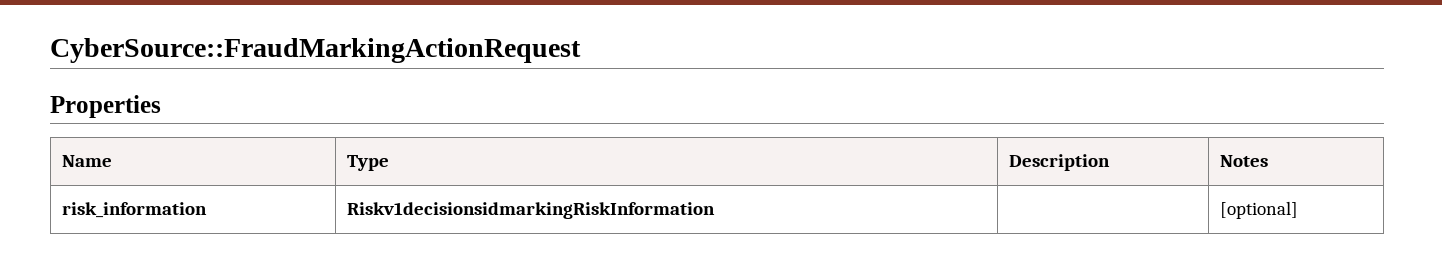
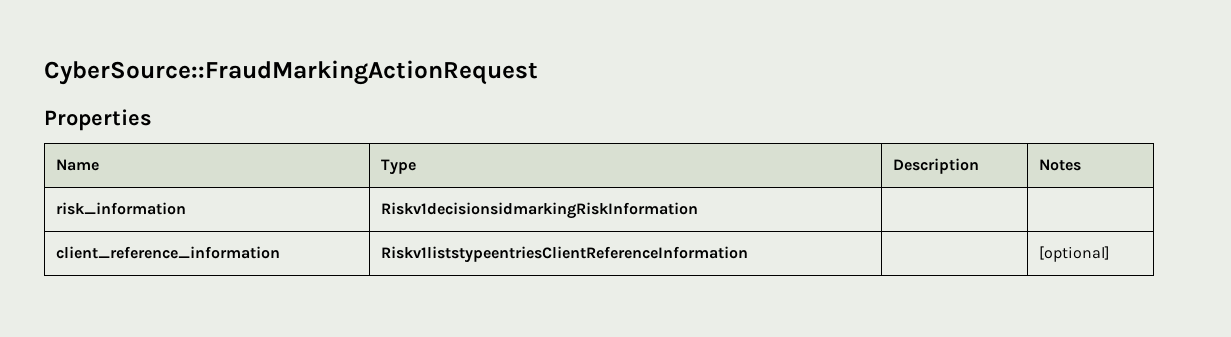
- risk_information | Riskv1decisionsidmarkingRiskInformation | | [optional]
+ risk_information | Riskv1decisionsidmarkingRiskInformation | |
+ client_reference_information | Riskv1liststypeentriesClientReferenceInformation | | [optional]

